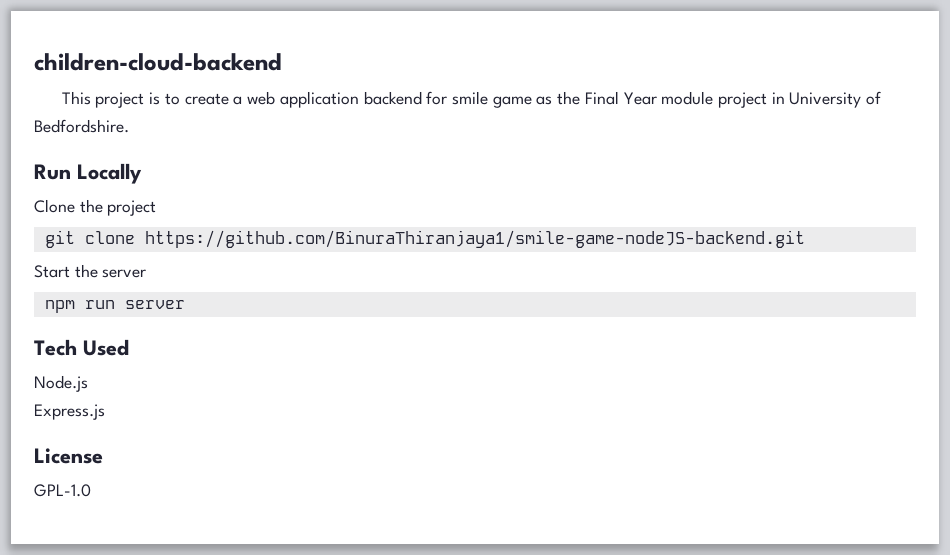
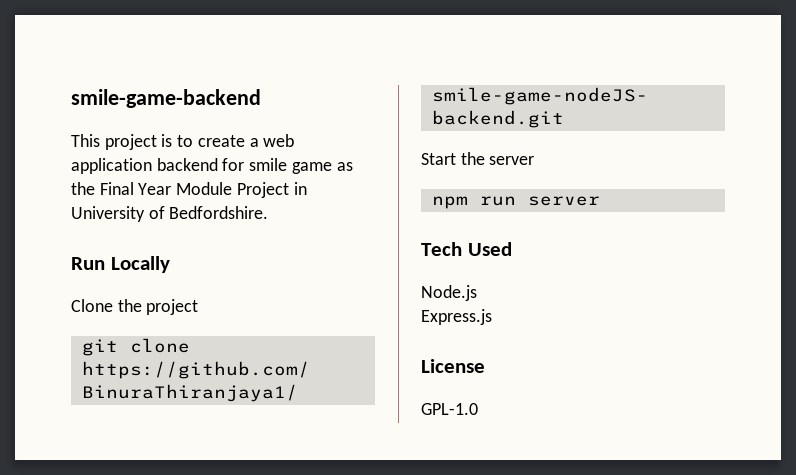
- children-cloud-backend
+ smile-game-backend
- This project is to create a web application backend for smile game as the Final Year module project in University of Bedfordshire.
+ This project is to create a web application backend for smile game as the Final Year Module Project in University of Bedfordshire.

